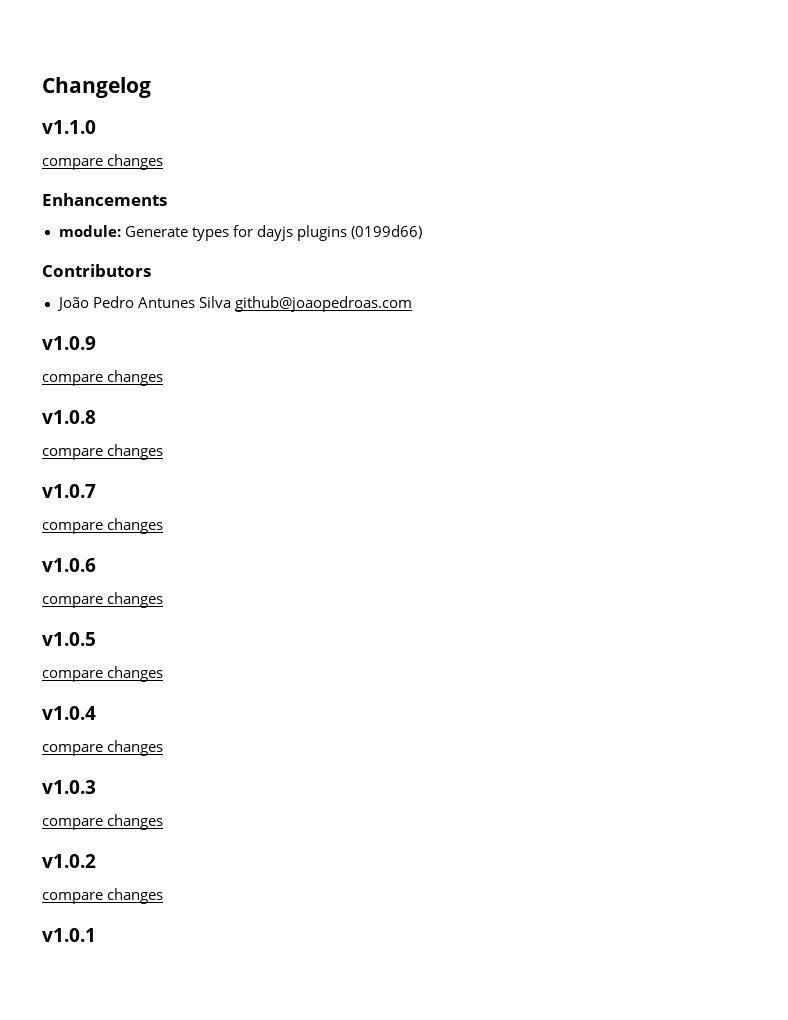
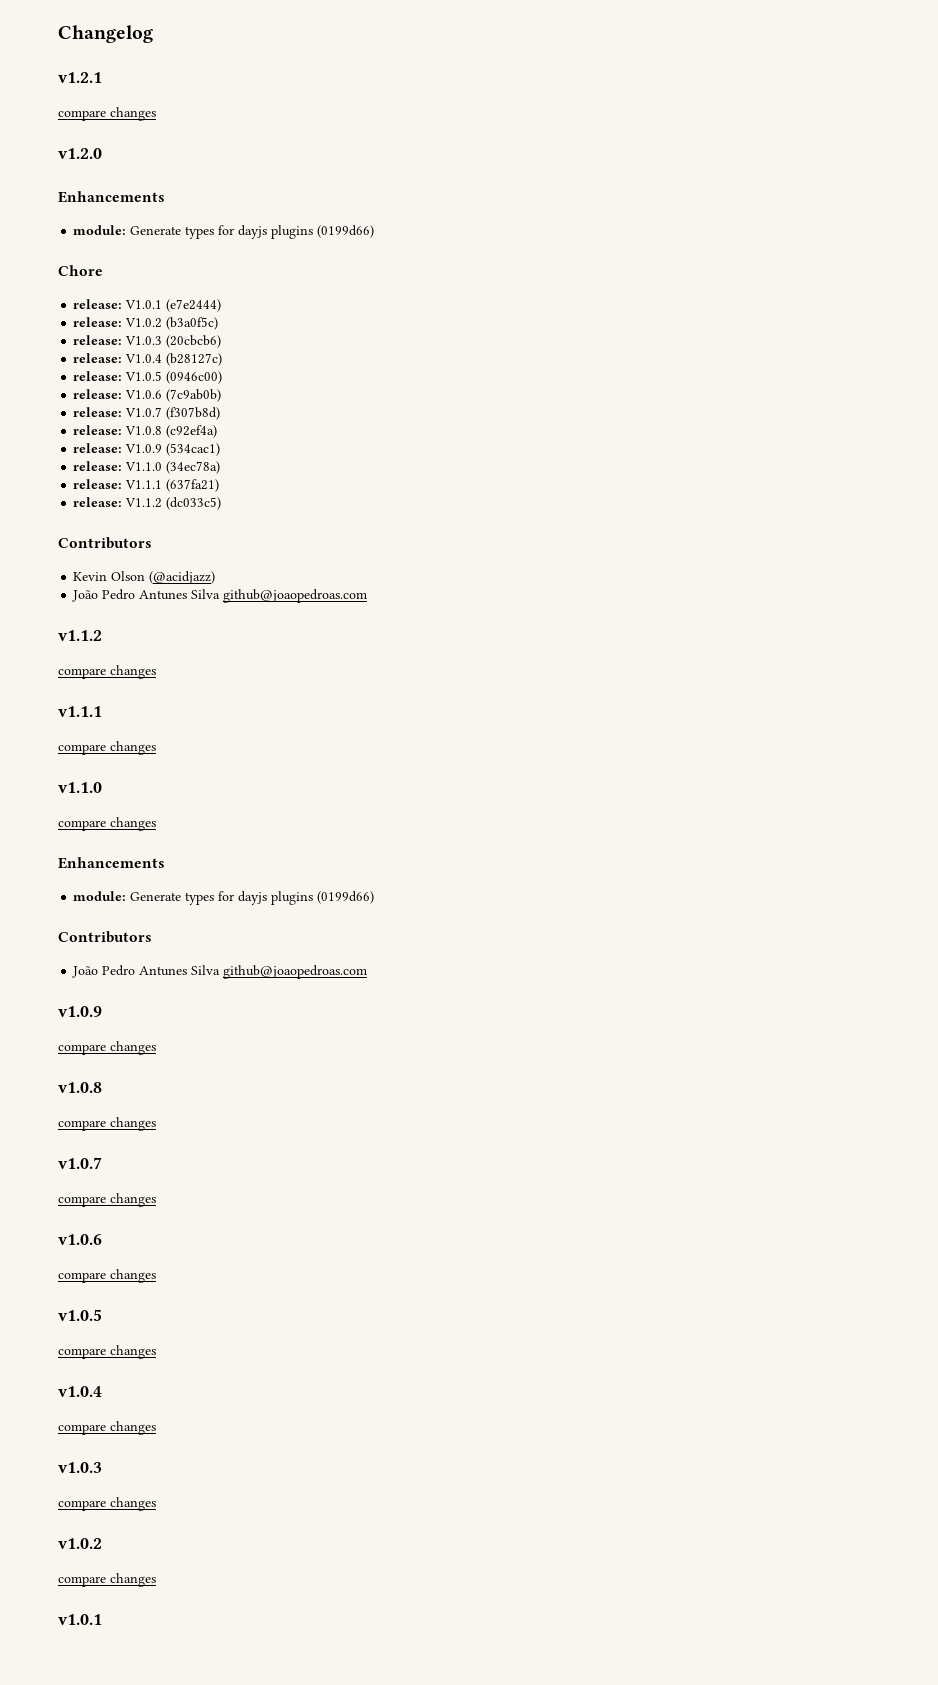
+ v1.2.1
+ compare changes
+ v1.2.0
+ Enhancements
+ module: Generate types for dayjs plugins (0199d66)
+ Chore
+ release: V1.0.1 (e7e2444)
+ release: V1.0.2 (b3a0f5c)
+ release: V1.0.3 (20cbcb6)
+ release: V1.0.4 (b28127c)
+ release: V1.0.5 (0946c00)
+ release: V1.0.6 (7c9ab0b)
+ release: V1.0.7 (f307b8d)
+ release: V1.0.8 (c92ef4a)
+ release: V1.0.9 (534cac1)
+ release: V1.1.0 (34ec78a)
+ release: V1.1.1 (637fa21)
+ release: V1.1.2 (dc033c5)
+ Contributors
+ Kevin Olson (@acidjazz)
+ João Pedro Antunes Silva github@joaopedroas.com
+ v1.1.2
+ compare changes
+ v1.1.1
+ compare changes

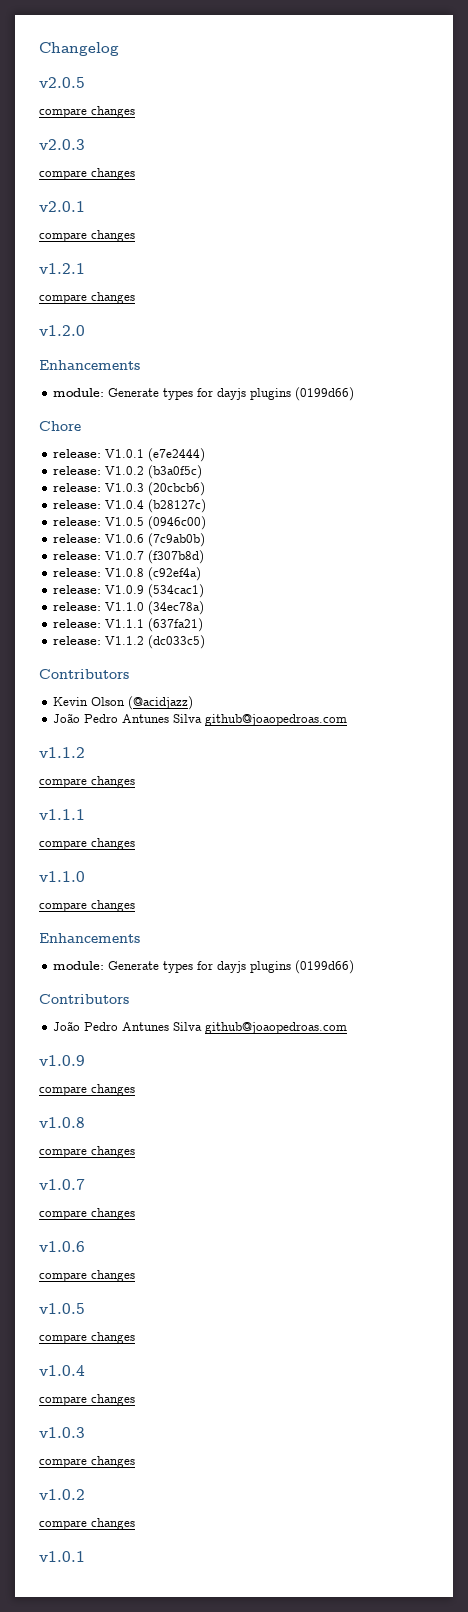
+ v2.0.5
+ compare changes
+ v2.0.3
+ compare changes
+ v2.0.1
+ compare changes

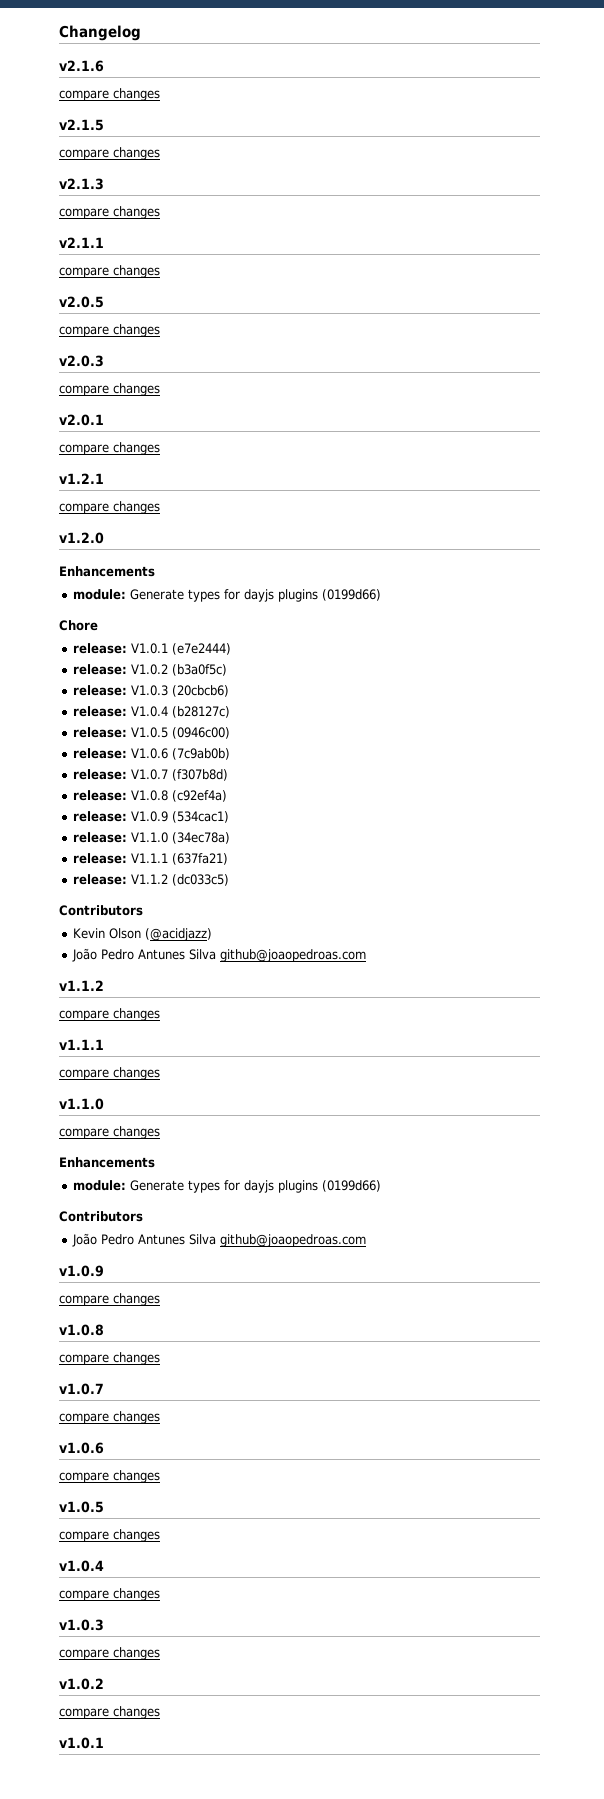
+ v2.1.6
+ compare changes
+ v2.1.5
+ compare changes
+ v2.1.3
+ compare changes
+ v2.1.1
+ compare changes

